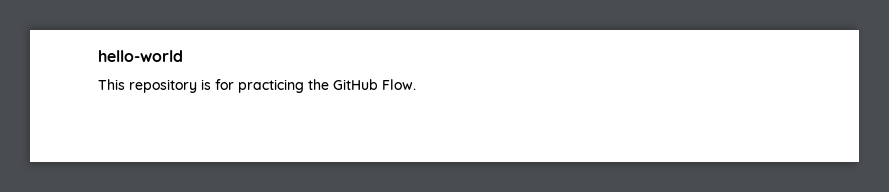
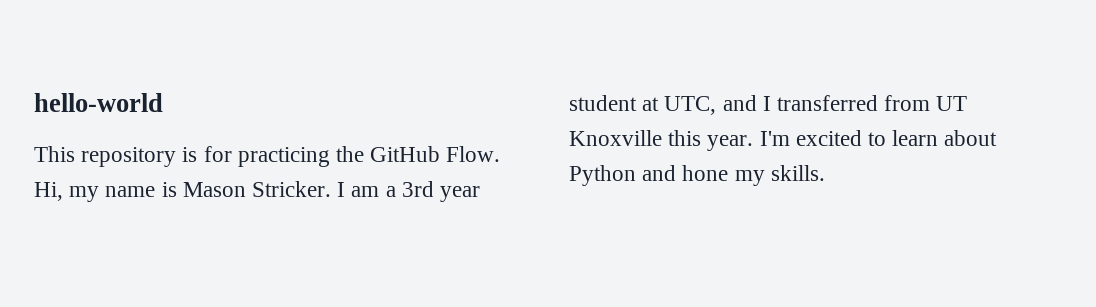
+ Hi, my name is Mason Stricker. I am a 3rd year student at UTC, and I transferred from UT Knoxville this year. I'm excited to learn about Python and hone my skills.

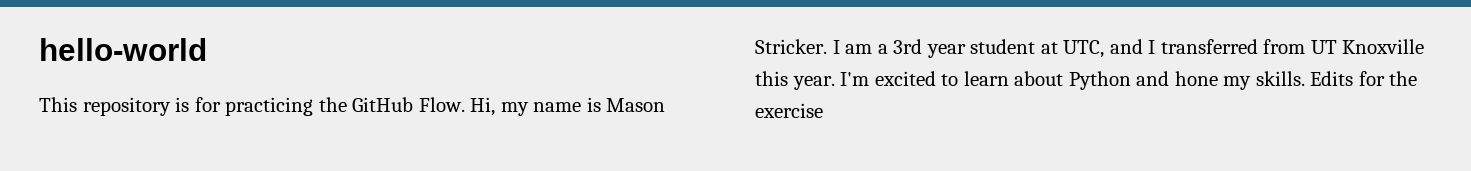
+ Edits for the exercise

